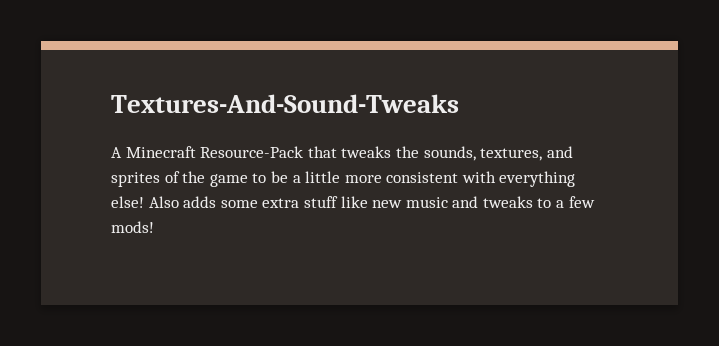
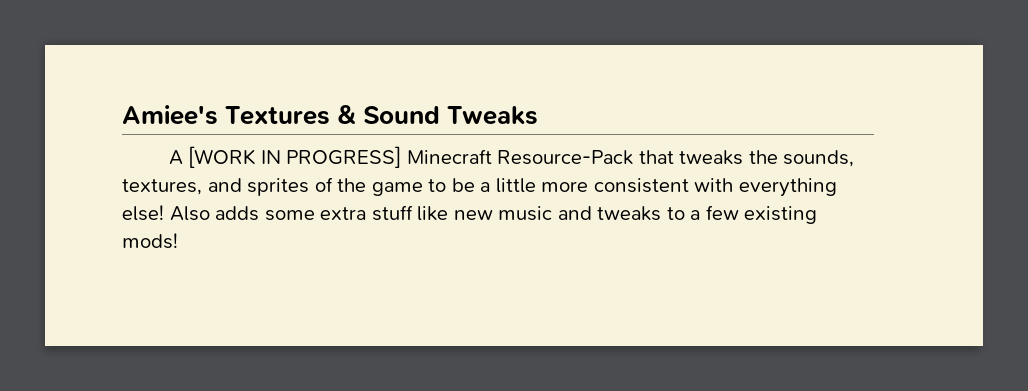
- Textures-And-Sound-Tweaks
- A Minecraft Resource-Pack that tweaks the sounds, textures, and sprites of the game to be a little more consistent with everything else!
+ Amiee's Textures & Sound Tweaks
+ A [WORK IN PROGRESS] Minecraft Resource-Pack that tweaks the sounds, textures, and sprites of the game to be a little more consistent with everything else!
- Also adds some extra stuff like new music and tweaks to a few mods!
+ Also adds some extra stuff like new music and tweaks to a few existing mods!

